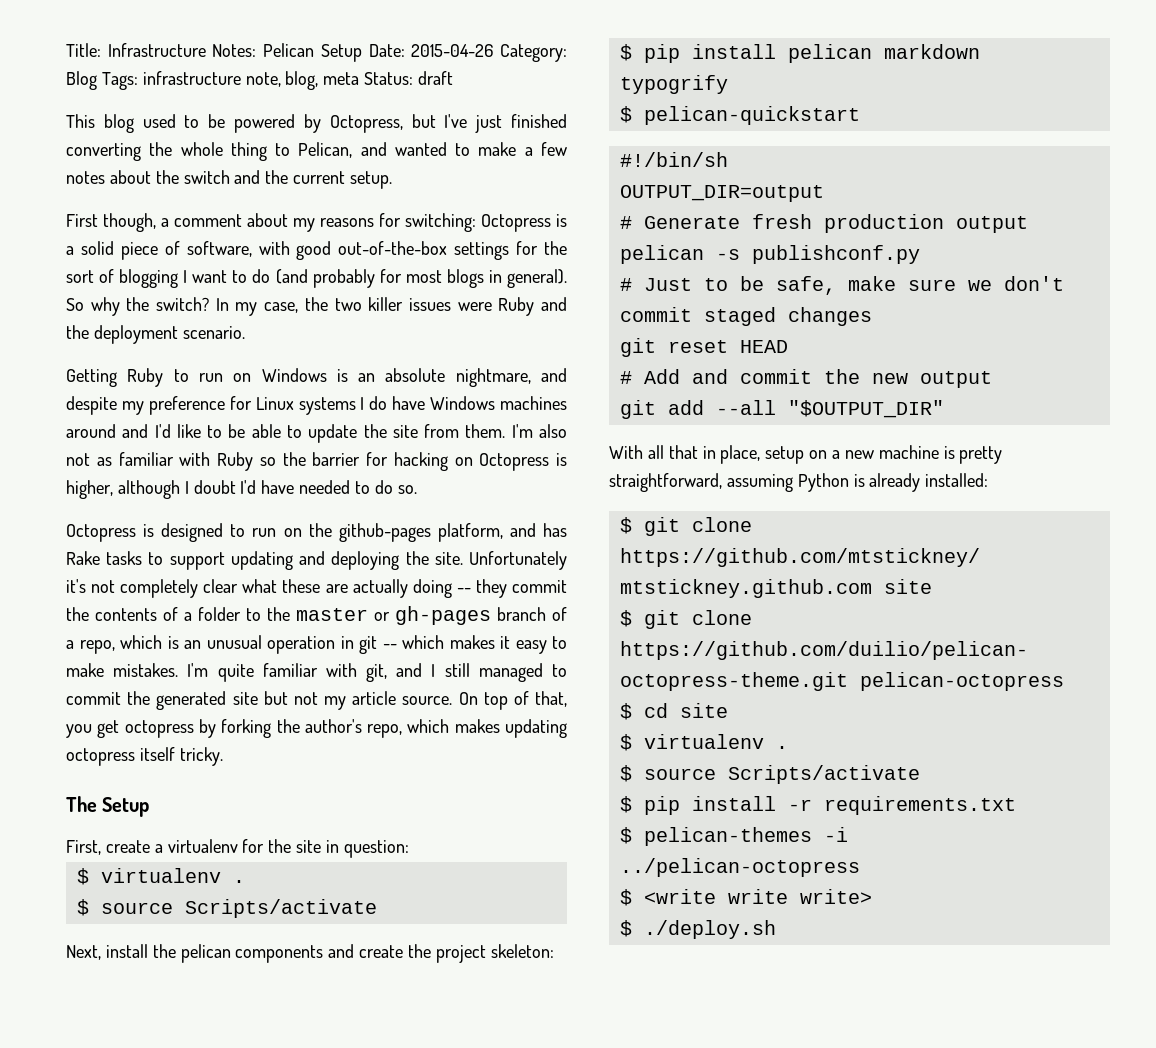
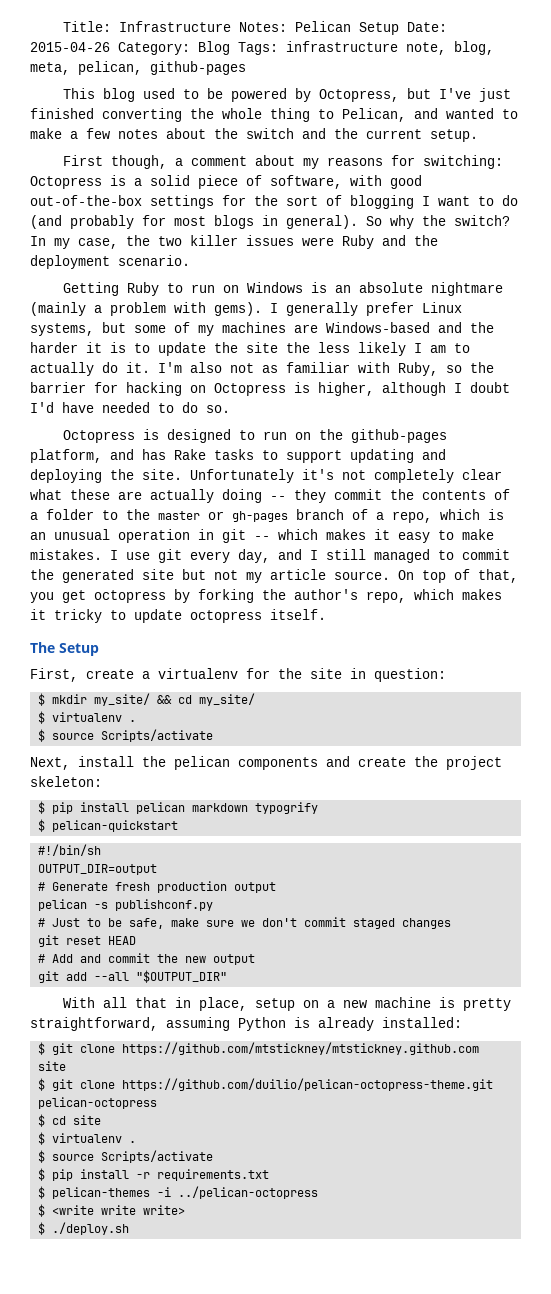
- Title: Infrastructure Notes: Pelican Setup Date: 2015-04-26 Category: Blog Tags: infrastructure note, blog, meta Status: draft
+ Title: Infrastructure Notes: Pelican Setup Date: 2015-04-26 Category: Blog Tags: infrastructure note, blog, meta, pelican, github-pages
- Getting Ruby to run on Windows is an absolute nightmare, and despite my preference for Linux systems I do have Windows machines around and I'd like to be able to update the site from them.
+ Getting Ruby to run on Windows is an absolute nightmare (mainly a problem with gems). I generally prefer Linux systems, but some of my machines are Windows-based and the harder it is to update the site the less likely I am to actually do it.
- I'm also not as familiar with Ruby so the barrier for hacking on Octopress is higher, although I doubt I'd have needed to do so.
+ I'm also not as familiar with Ruby, so the barrier for hacking on Octopress is higher, although I doubt I'd have needed to do so.
- I'm quite familiar with git, and I still managed to commit the generated site but not my article source.
+ I use git every day, and I still managed to commit the generated site but not my article source.
- On top of that, you get octopress by forking the author's repo, which makes updating octopress itself tricky.
+ On top of that, you get octopress by forking the author's repo, which makes it tricky to update octopress itself.
+ $ mkdir my_site/ && cd my_site/

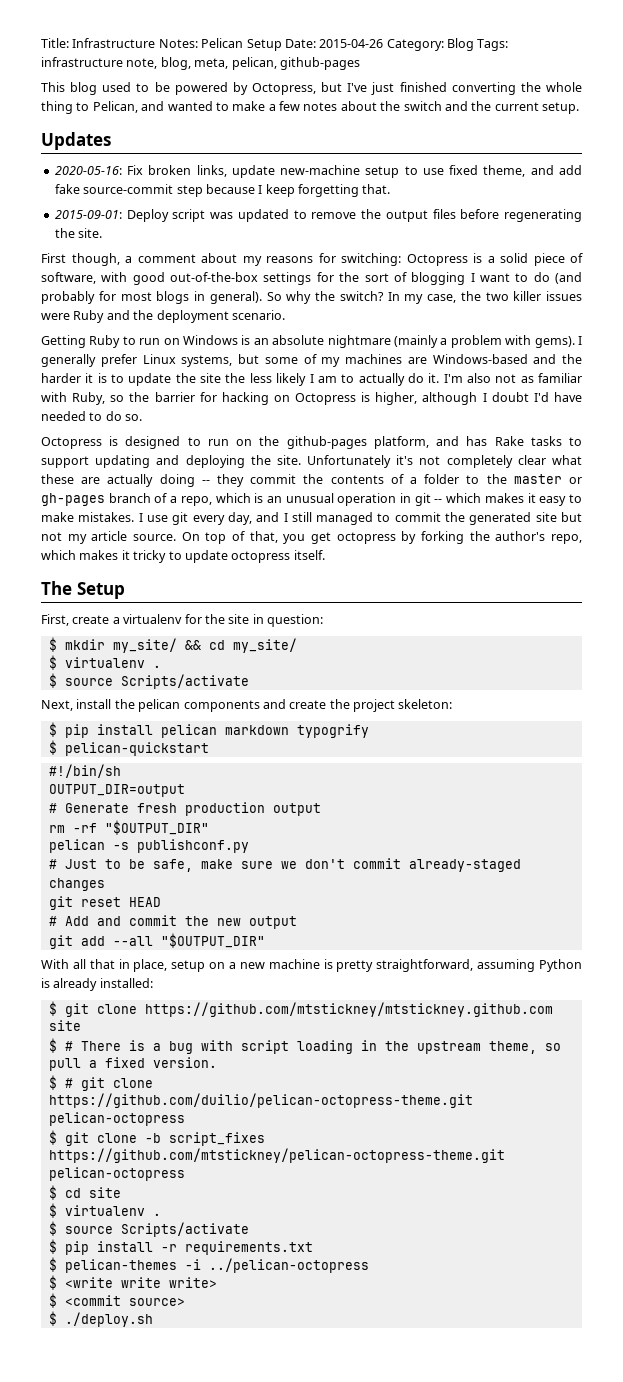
+ Updates
+ 2020-05-16: Fix broken links, update new-machine setup to use fixed theme, and add fake source-commit step because I keep forgetting that.
+ 2015-09-01: Deploy script was updated to remove the output files before regenerating the site.
+ rm -rf "$OUTPUT_DIR"
- # Just to be safe, make sure we don't commit staged changes
+ # Just to be safe, make sure we don't commit already-staged changes
- $ git clone https://github.com/duilio/pelican-octopress-theme.git pelican-octopress
+ $ # There is a bug with script loading in the upstream theme, so pull a fixed version.
+ $ # git clone https://github.com/duilio/pelican-octopress-theme.git pelican-octopress
+ $ git clone -b script_fixes https://github.com/mtstickney/pelican-octopress-theme.git pelican-octopress
+ $ <commit source>

